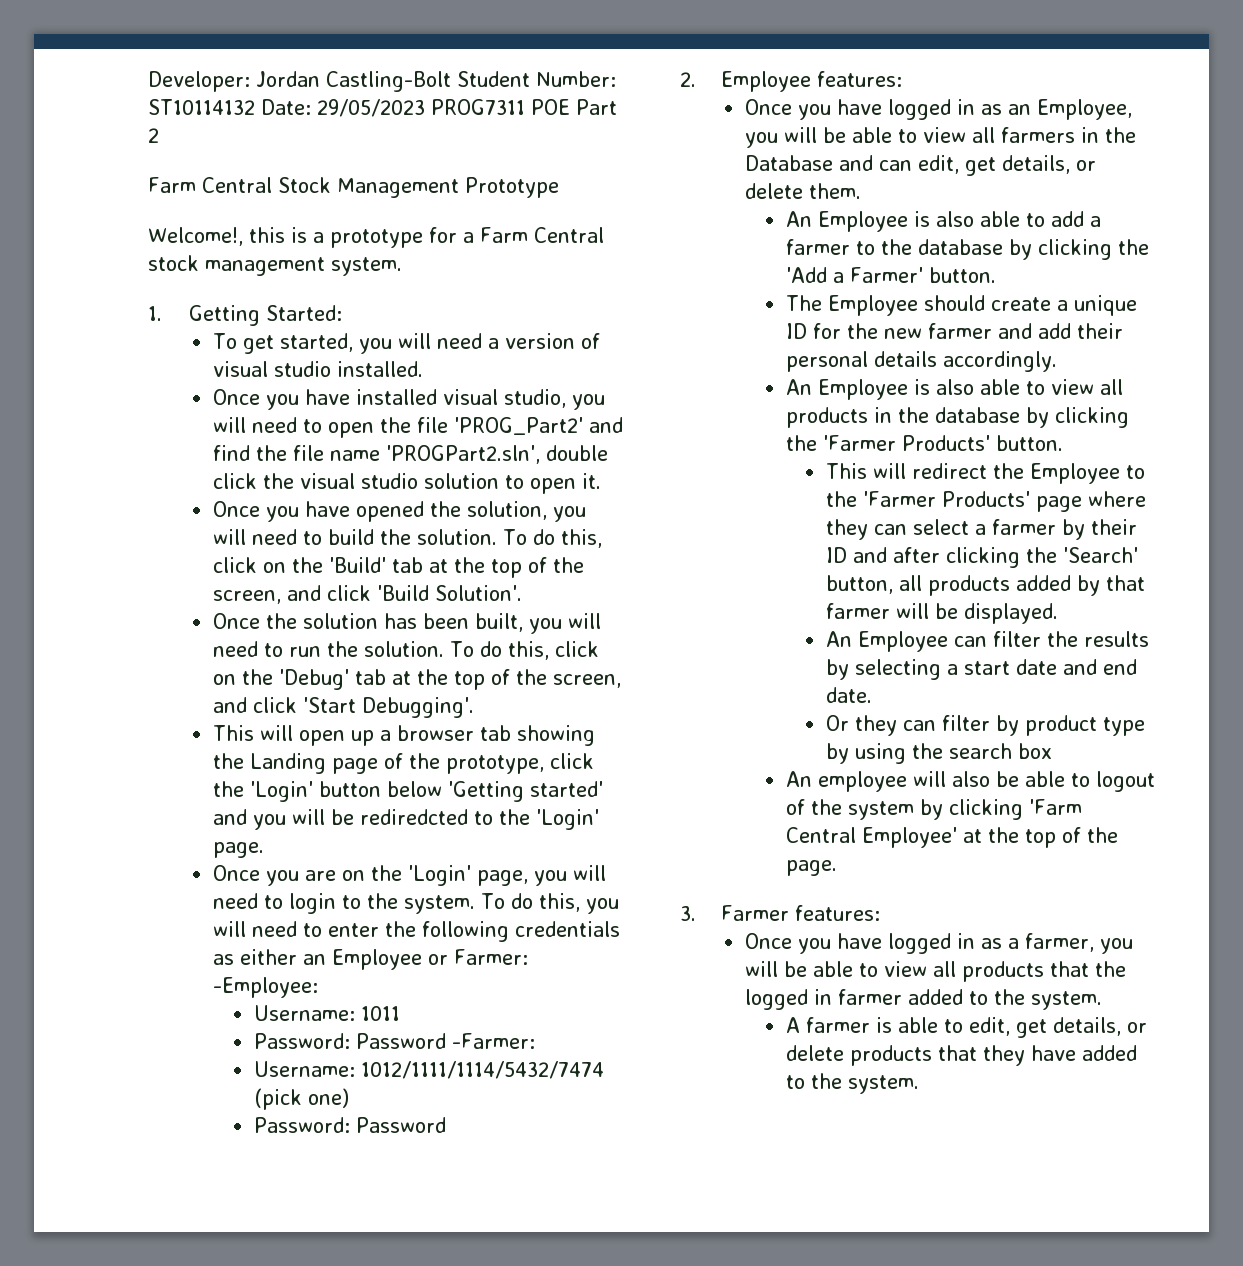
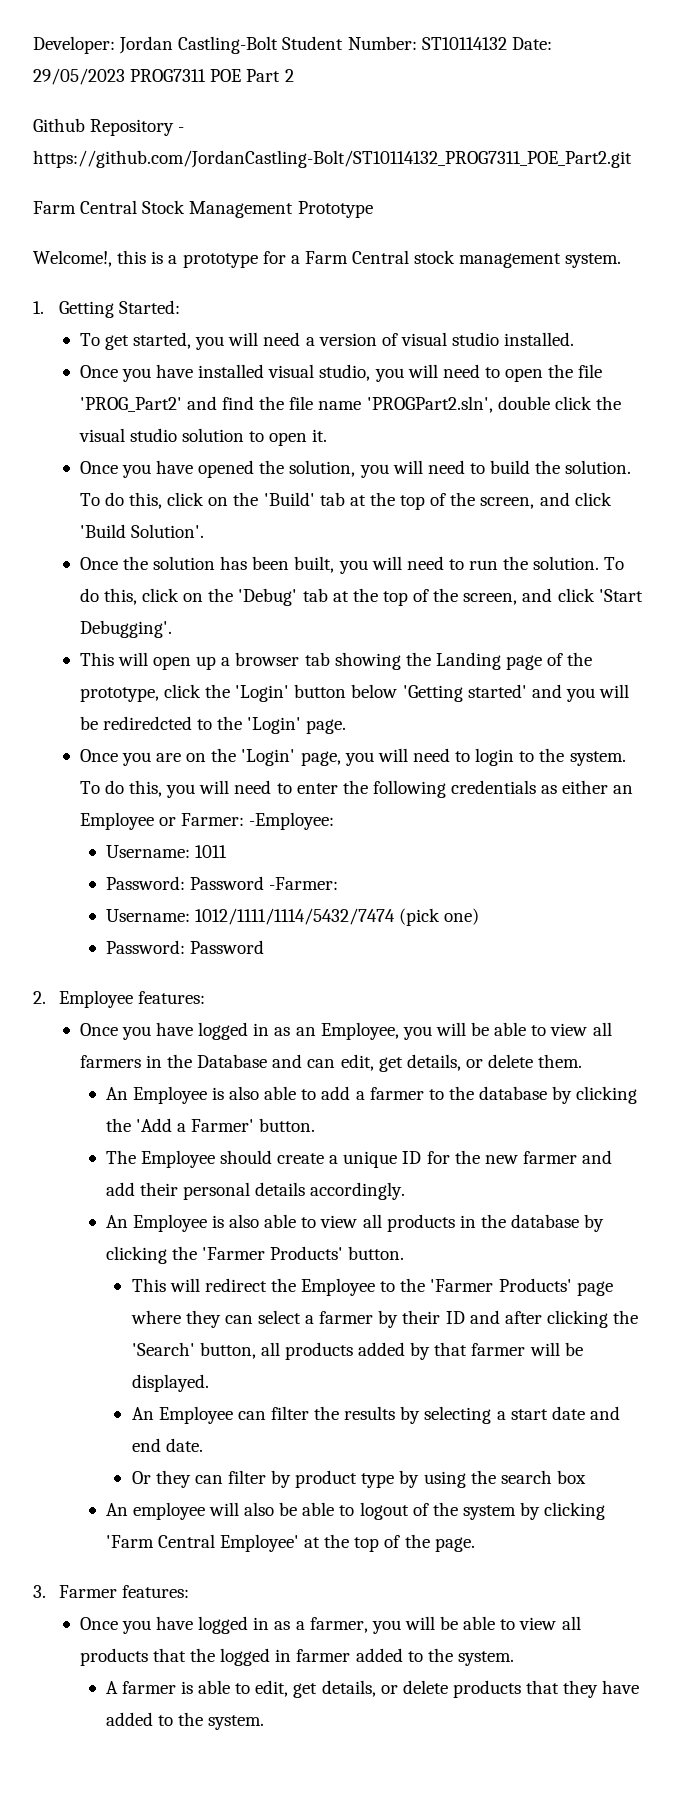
+ Github Repository - https://github.com/JordanCastling-Bolt/ST10114132_PROG7311_POE_Part2.git

